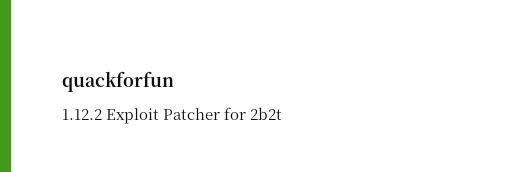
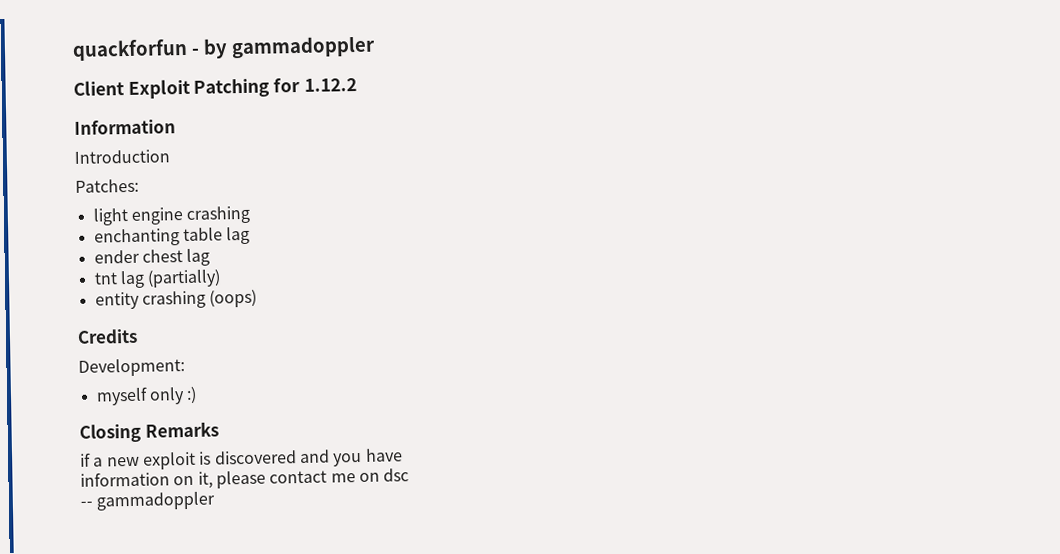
- quackforfun
- 1.12.2 Exploit Patcher for 2b2t
+ quackforfun - by gammadoppler
+ Client Exploit Patching for 1.12.2
+ Information
+ Introduction
+ Patches:
+ light engine crashing
+ enchanting table lag
+ ender chest lag
+ tnt lag (partially)
+ entity crashing (oops)
+ Credits
+ Development:
+ myself only :)
+ Closing Remarks
+ if a new exploit is discovered and you have
+ information on it, please contact me on dsc
+ -- gammadoppler

